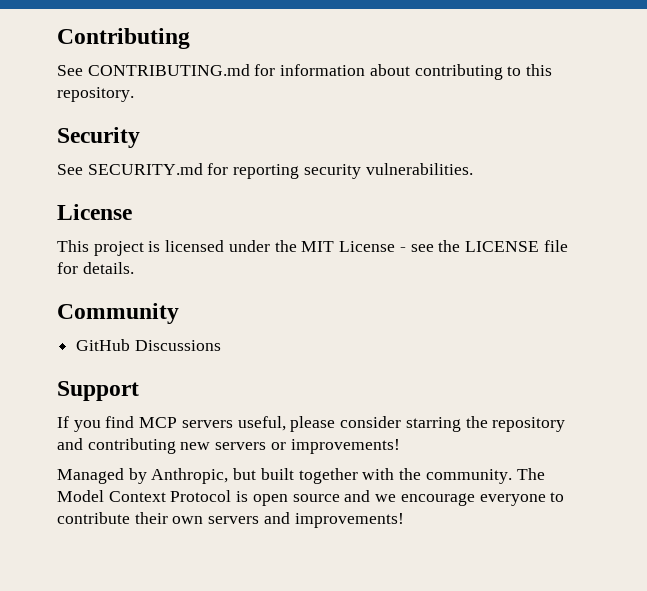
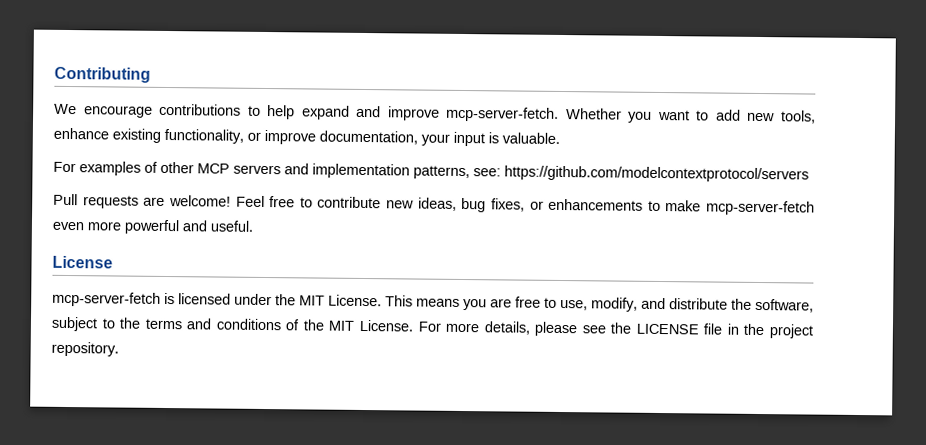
- See CONTRIBUTING.md for information about contributing to this repository.
- Security
- See SECURITY.md for reporting security vulnerabilities.
+ We encourage contributions to help expand and improve mcp-server-fetch. Whether you want to add new tools, enhance existing functionality, or improve documentation, your input is valuable.
+ For examples of other MCP servers and implementation patterns, see: https://github.com/modelcontextprotocol/servers
+ Pull requests are welcome! Feel free to contribute new ideas, bug fixes, or enhancements to make mcp-server-fetch even more powerful and useful.
- This project is licensed under the MIT License - see the LICENSE file for details.
- Community
- GitHub Discussions
- Support
- If you find MCP servers useful, please consider starring the repository and contributing new servers or improvements!
- Managed by Anthropic, but built together with the community. The Model Context Protocol is open source and we encourage everyone to contribute their own servers and improvements!
+ mcp-server-fetch is licensed under the MIT License. This means you are free to use, modify, and distribute the software, subject to the terms and conditions of the MIT License. For more details, please see the LICENSE file in the project repository.

